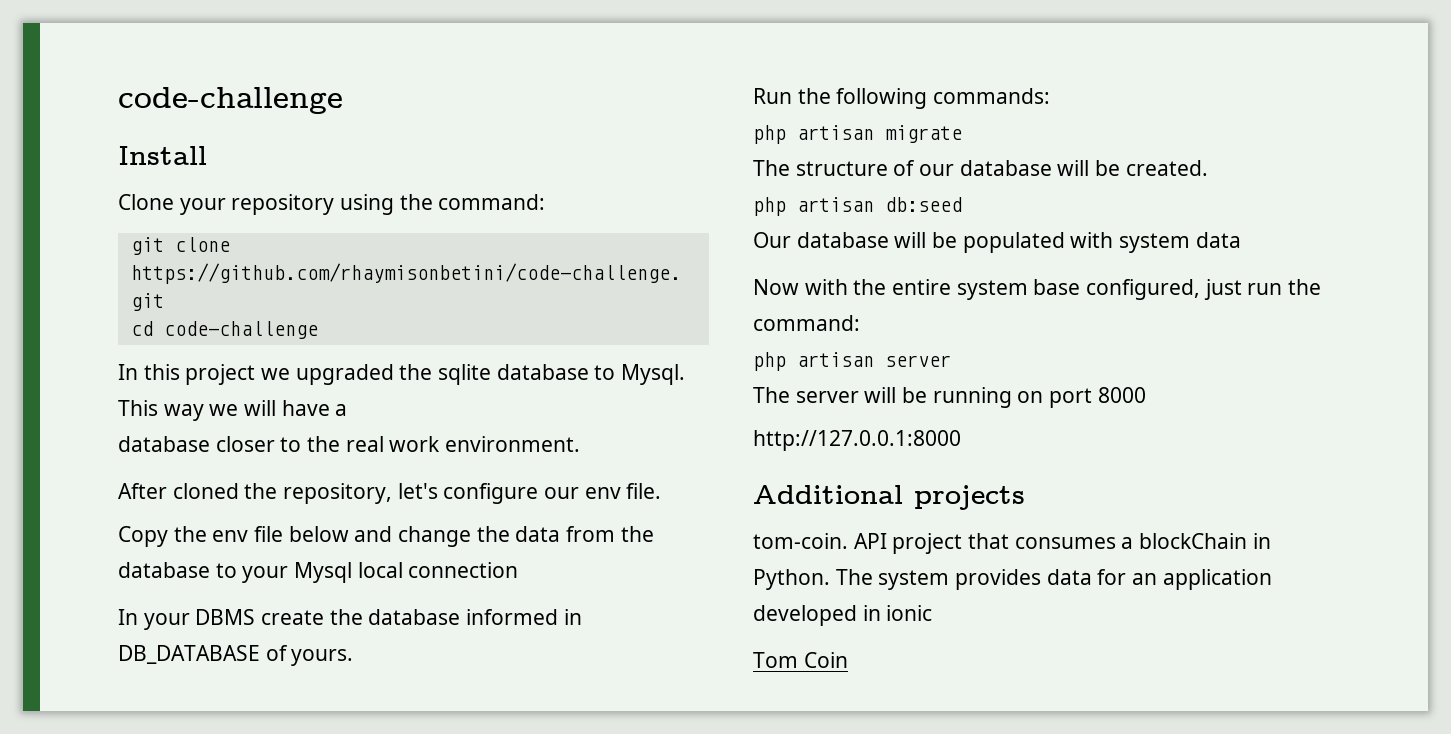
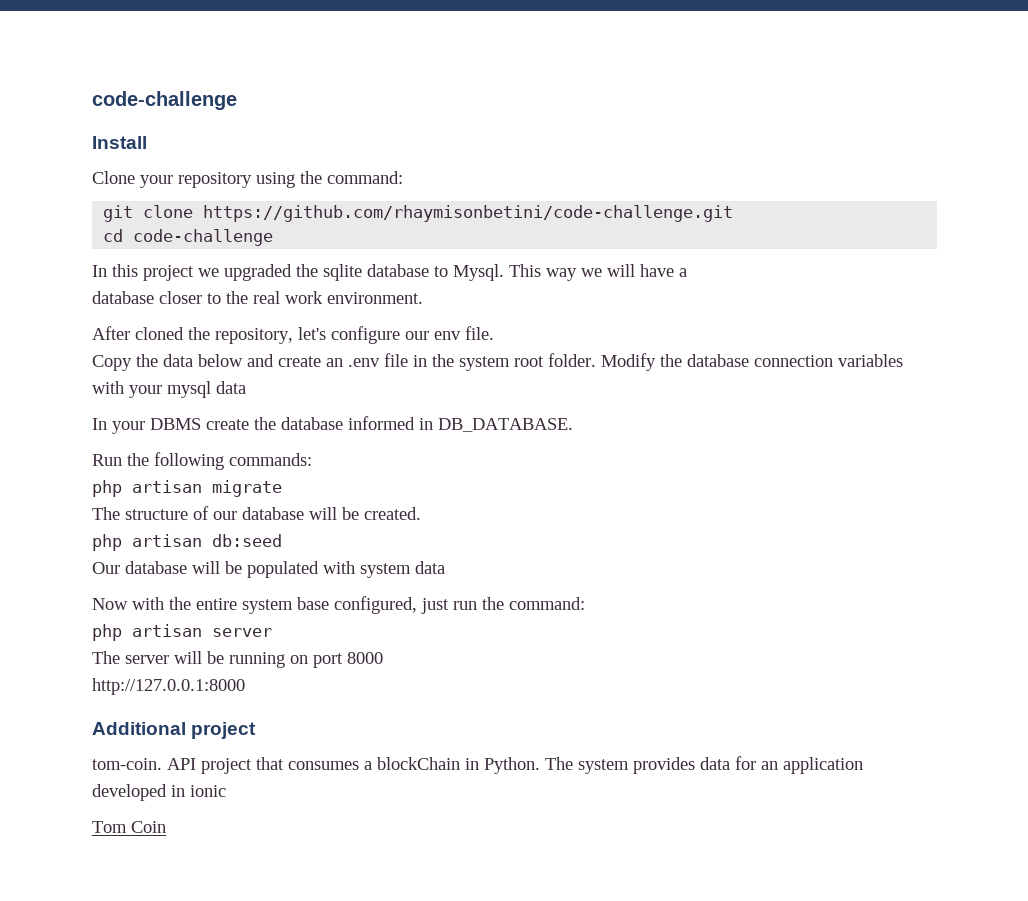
- Copy the env file below and change the data from the database to your Mysql local connection
+ Copy the data below and create an .env file in the system root folder. Modify the database connection variables with your mysql data
- In your DBMS create the database informed in DB_DATABASE of yours.
+ In your DBMS create the database informed in DB_DATABASE.
- Additional projects
+ Additional project

